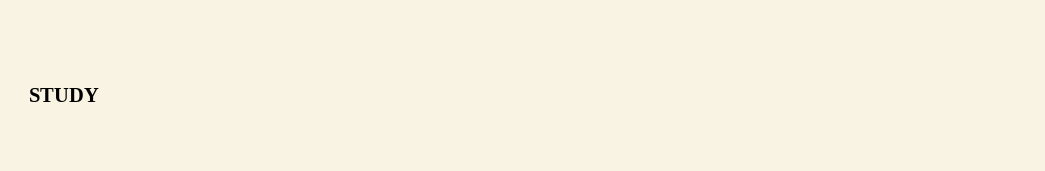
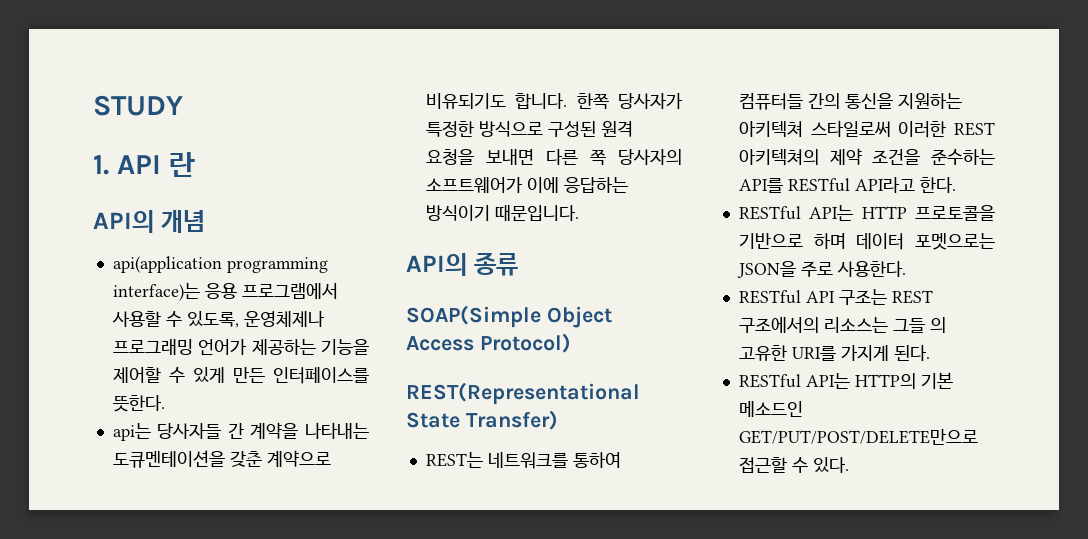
+ 1. API 란
+ API의 개념
+ api(application programming interface)는 응용 프로그램에서 사용할 수 있도록, 운영체제나 프로그래밍 언어가 제공하는 기능을 제어할 수 있게 만든 인터페이스를 뜻한다.
+ api는 당사자들 간 계약을 나타내는 도큐멘테이션을 갖춘 계약으로 비유되기도 합니다. 한쪽 당사자가 특정한 방식으로 구성된 원격 요청을 보내면 다른 쪽 당사자의 소프트웨어가 이에 응답하는 방식이기 때문입니다.
+ API의 종류
+ SOAP(Simple Object Access Protocol)
+ REST(Representational State Transfer)
+ REST는 네트워크를 통하여 컴퓨터들 간의 통신을 지원하는 아키텍쳐 스타일로써 이러한 REST 아키텍쳐의 제약 조건을 준수하는 API를 RESTful API라고 한다.
+ RESTful API는 HTTP 프로토콜을 기반으로 하며 데이터 포멧으로는 JSON을 주로 사용한다.
+ RESTful API 구조는 REST 구조에서의 리소스는 그들 의 고유한 URI를 가지게 된다.
+ RESTful API는 HTTP의 기본 메소드인 GET/PUT/POST/DELETE만으로 접근할 수 있다.

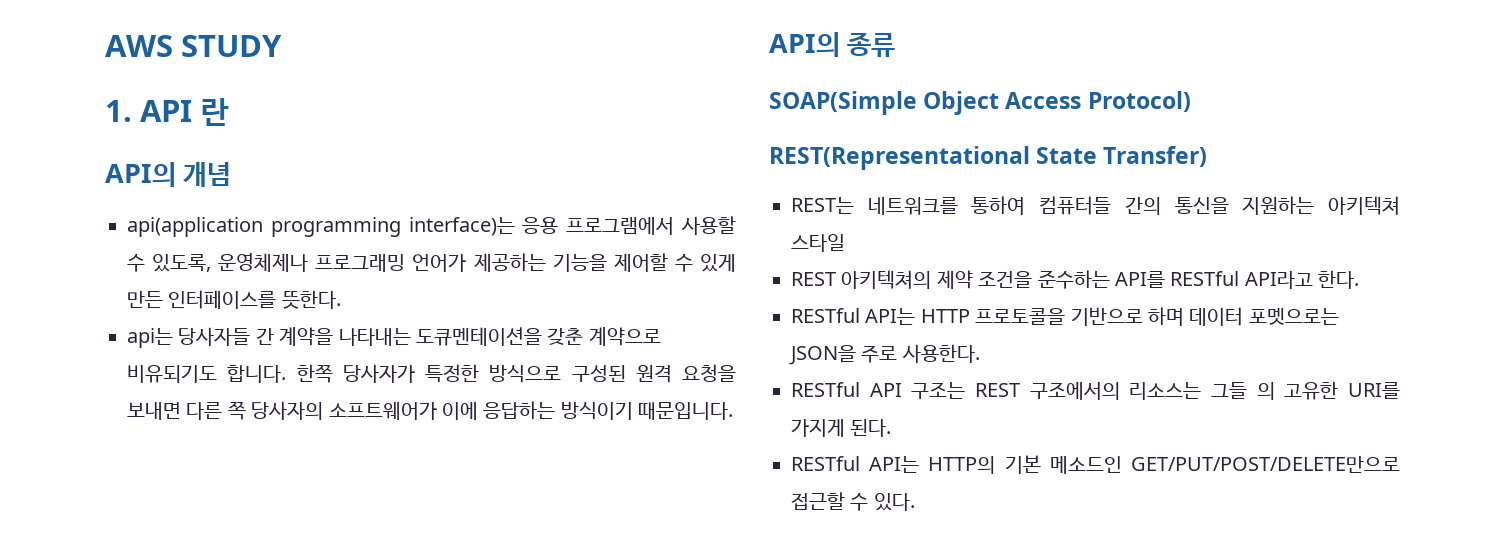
- STUDY
+ AWS STUDY
- REST는 네트워크를 통하여 컴퓨터들 간의 통신을 지원하는 아키텍쳐 스타일로써 이러한 REST 아키텍쳐의 제약 조건을 준수하는 API를 RESTful API라고 한다.
+ REST는 네트워크를 통하여 컴퓨터들 간의 통신을 지원하는 아키텍쳐 스타일
+ REST 아키텍쳐의 제약 조건을 준수하는 API를 RESTful API라고 한다.

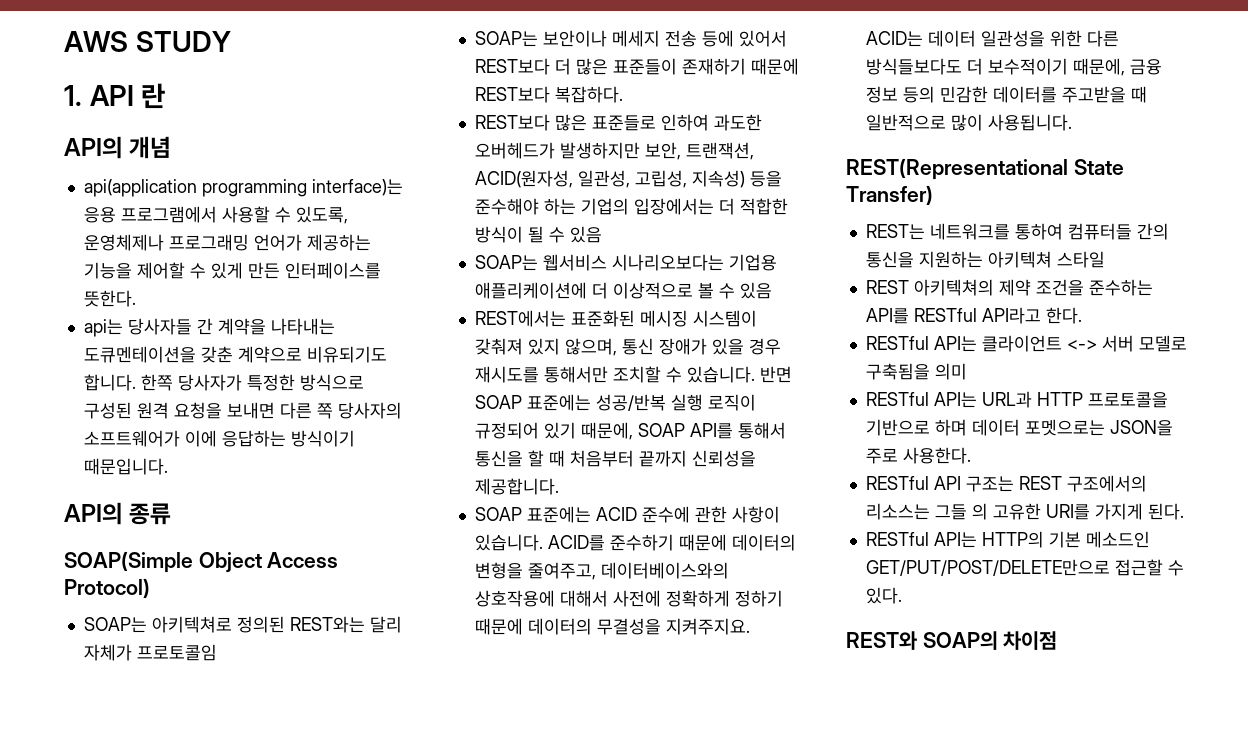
+ SOAP는 아키텍쳐로 정의된 REST와는 달리 자체가 프로토콜임
+ SOAP는 보안이나 메세지 전송 등에 있어서 REST보다 더 많은 표준들이 존재하기 때문에 REST보다 복잡하다.
+ REST보다 많은 표준들로 인하여 과도한 오버헤드가 발생하지만 보안, 트랜잭션, ACID(원자성, 일관성, 고립성, 지속성) 등을 준수해야 하는 기업의 입장에서는 더 적합한 방식이 될 수 있음
+ SOAP는 웹서비스 시나리오보다는 기업용 애플리케이션에 더 이상적으로 볼 수 있음
+ REST에서는 표준화된 메시징 시스템이 갖춰져 있지 않으며, 통신 장애가 있을 경우 재시도를 통해서만 조치할 수 있습니다. 반면 SOAP 표준에는 성공/반복 실행 로직이 규정되어 있기 때문에, SOAP API를 통해서 통신을 할 때 처음부터 끝까지 신뢰성을 제공합니다.
+ SOAP 표준에는 ACID 준수에 관한 사항이 있습니다. ACID를 준수하기 때문에 데이터의 변형을 줄여주고, 데이터베이스와의 상호작용에 대해서 사전에 정확하게 정하기 때문에 데이터의 무결성을 지켜주지요. ACID는 데이터 일관성을 위한 다른 방식들보다도 더 보수적이기 때문에, 금융 정보 등의 민감한 데이터를 주고받을 때 일반적으로 많이 사용됩니다.
- RESTful API는 HTTP 프로토콜을 기반으로 하며 데이터 포멧으로는 JSON을 주로 사용한다.
+ RESTful API는 클라이언트 <-> 서버 모델로 구축됨을 의미
+ RESTful API는 URL과 HTTP 프로토콜을 기반으로 하며 데이터 포멧으로는 JSON을 주로 사용한다.
+ REST와 SOAP의 차이점

